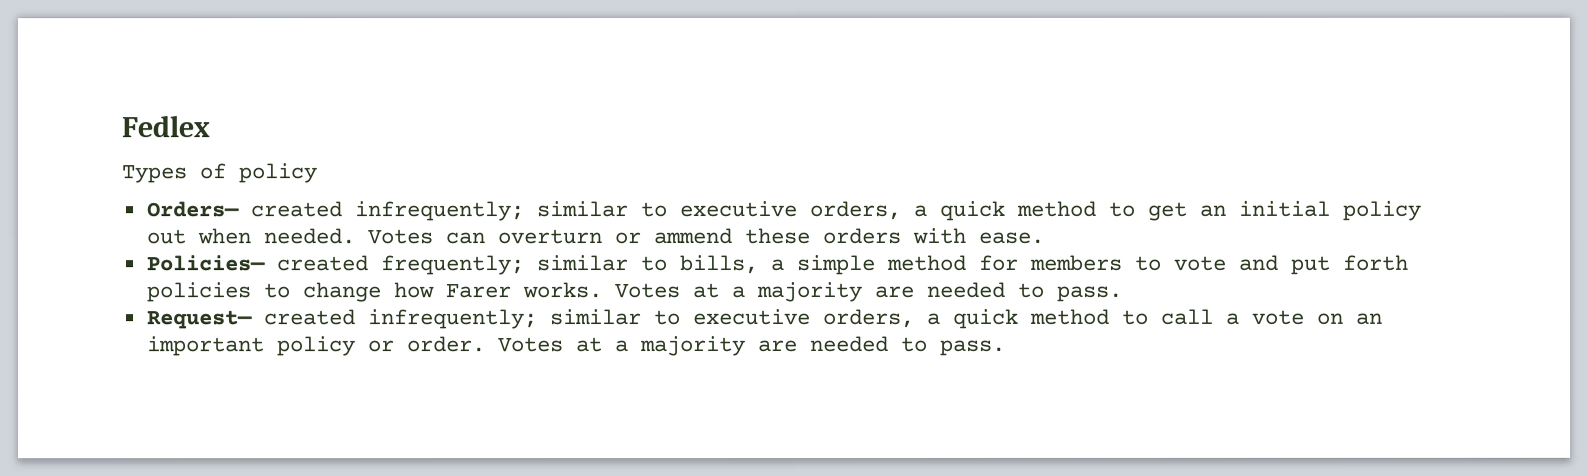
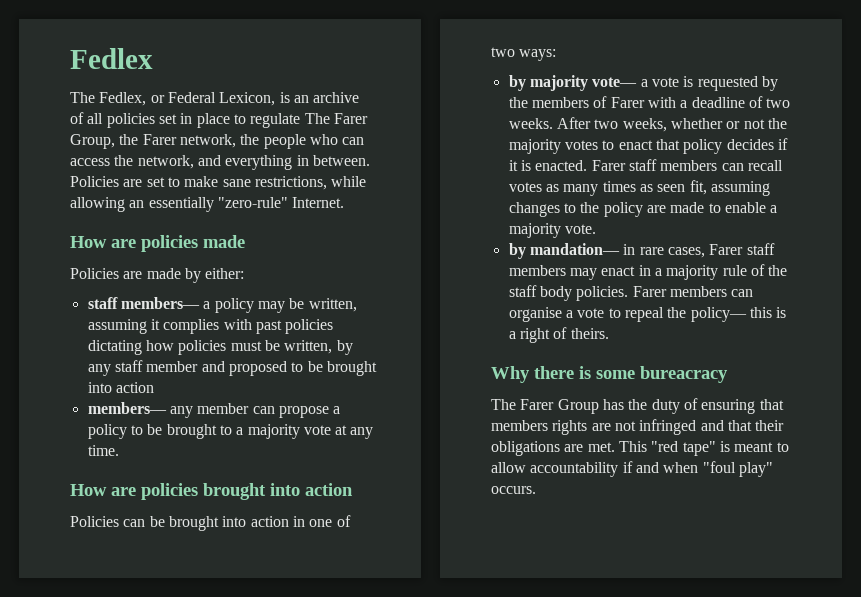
- Types of policy
- Orders— created infrequently; similar to executive orders, a quick method to get an initial policy out when needed. Votes can overturn or ammend these orders with ease.
- Policies— created frequently; similar to bills, a simple method for members to vote and put forth policies to change how Farer works. Votes at a majority are needed to pass.
- Request— created infrequently; similar to executive orders, a quick method to call a vote on an important policy or order. Votes at a majority are needed to pass.
+ The Fedlex, or Federal Lexicon, is an archive of all policies set in place to regulate The Farer Group, the Farer network, the people who can access the network, and everything in between. Policies are set to make sane restrictions, while allowing an essentially "zero-rule" Internet.
+ How are policies made
+ Policies are made by either:
+ staff members— a policy may be written, assuming it complies with past policies dictating how policies must be written, by any staff member and proposed to be brought into action
+ members— any member can propose a policy to be brought to a majority vote at any time.
+ How are policies brought into action
+ Policies can be brought into action in one of two ways:
+ by majority vote— a vote is requested by the members of Farer with a deadline of two weeks. After two weeks, whether or not the majority votes to enact that policy decides if it is enacted. Farer staff members can recall votes as many times as seen fit, assuming changes to the policy are made to enable a majority vote.
+ by mandation— in rare cases, Farer staff members may enact in a majority rule of the staff body policies. Farer members can organise a vote to repeal the policy— this is a right of theirs.
+ Why there is some bureacracy
+ The Farer Group has the duty of ensuring that members rights are not infringed and that their obligations are met. This "red tape" is meant to allow accountability if and when "foul play" occurs.

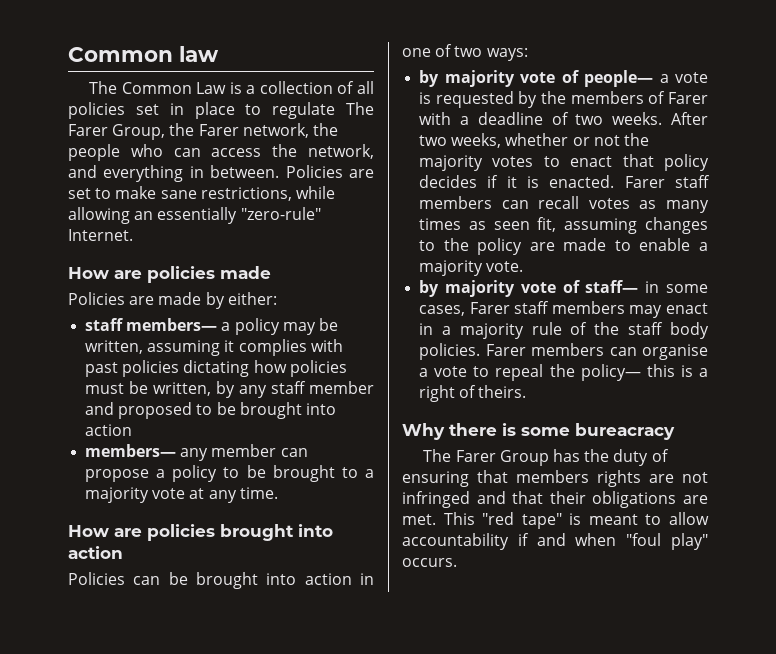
- Fedlex
- The Fedlex, or Federal Lexicon, is an archive of all policies set in place to regulate The Farer Group, the Farer network, the people who can access the network, and everything in between.
+ Common law
+ The Common Law is a collection of all policies set in place to regulate The Farer Group, the Farer network, the people who can access the network, and everything in between.
- by majority vote— a vote is requested by the members of Farer with a deadline of two weeks.
+ by majority vote of people— a vote is requested by the members of Farer with a deadline of two weeks.
- by mandation— in rare cases, Farer staff members may enact in a majority rule of the staff body policies.
+ by majority vote of staff— in some cases, Farer staff members may enact in a majority rule of the staff body policies.

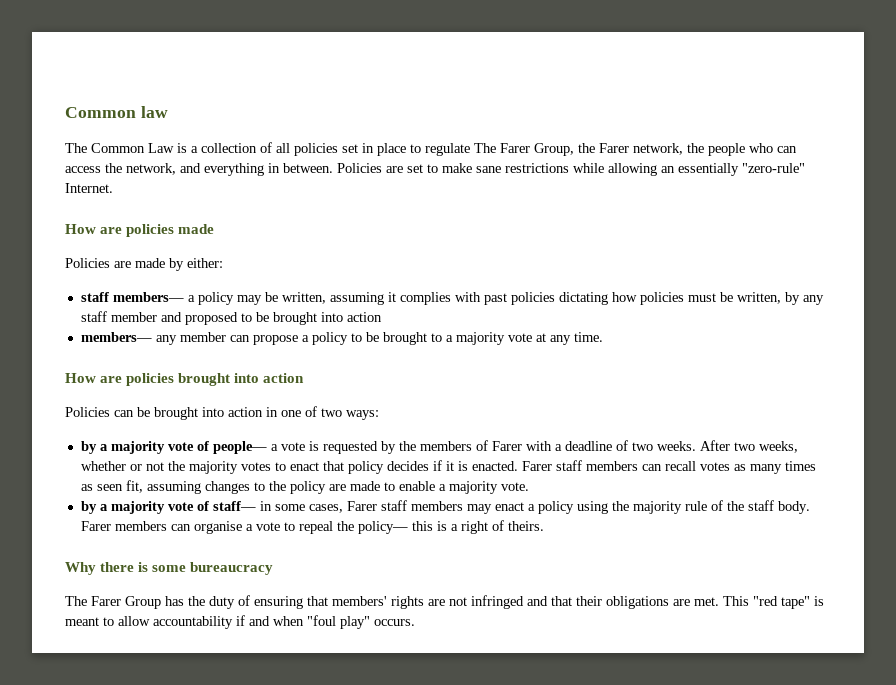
- Policies are set to make sane restrictions, while allowing an essentially "zero-rule" Internet.
+ Policies are set to make sane restrictions while allowing an essentially "zero-rule" Internet.
- by majority vote of people— a vote is requested by the members of Farer with a deadline of two weeks.
+ by a majority vote of people— a vote is requested by the members of Farer with a deadline of two weeks.
- by majority vote of staff— in some cases, Farer staff members may enact in a majority rule of the staff body policies.
+ by a majority vote of staff— in some cases, Farer staff members may enact a policy using the majority rule of the staff body.
- Why there is some bureacracy
+ Why there is some bureaucracy
- The Farer Group has the duty of ensuring that members rights are not infringed and that their obligations are met.
+ The Farer Group has the duty of ensuring that members' rights are not infringed and that their obligations are met.

